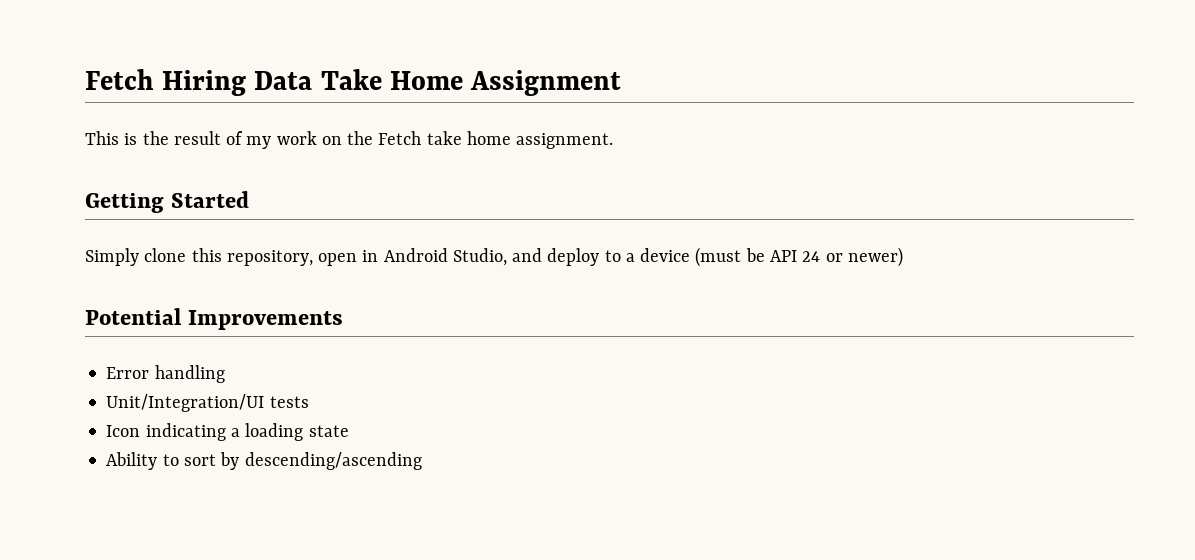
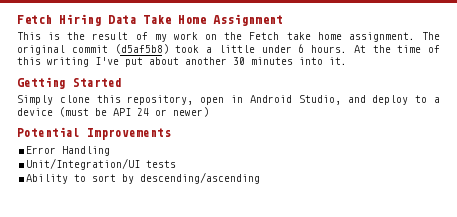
+ The original commit (d5af5b8) took a little under 6 hours. At the time of this writing I've put about another 30 minutes into it.
- Error handling
+ Error Handling
- Icon indicating a loading state

